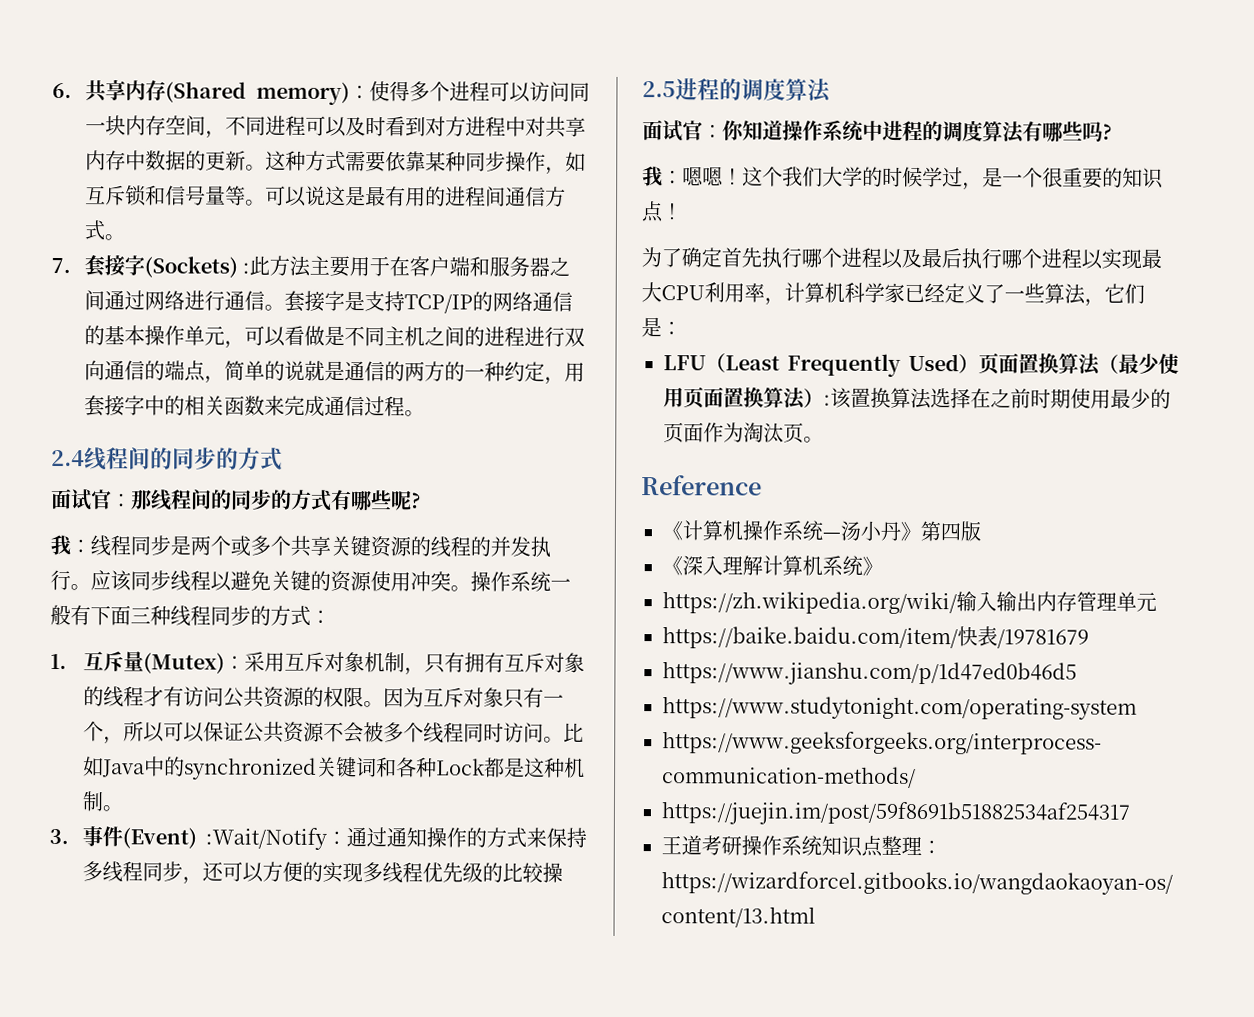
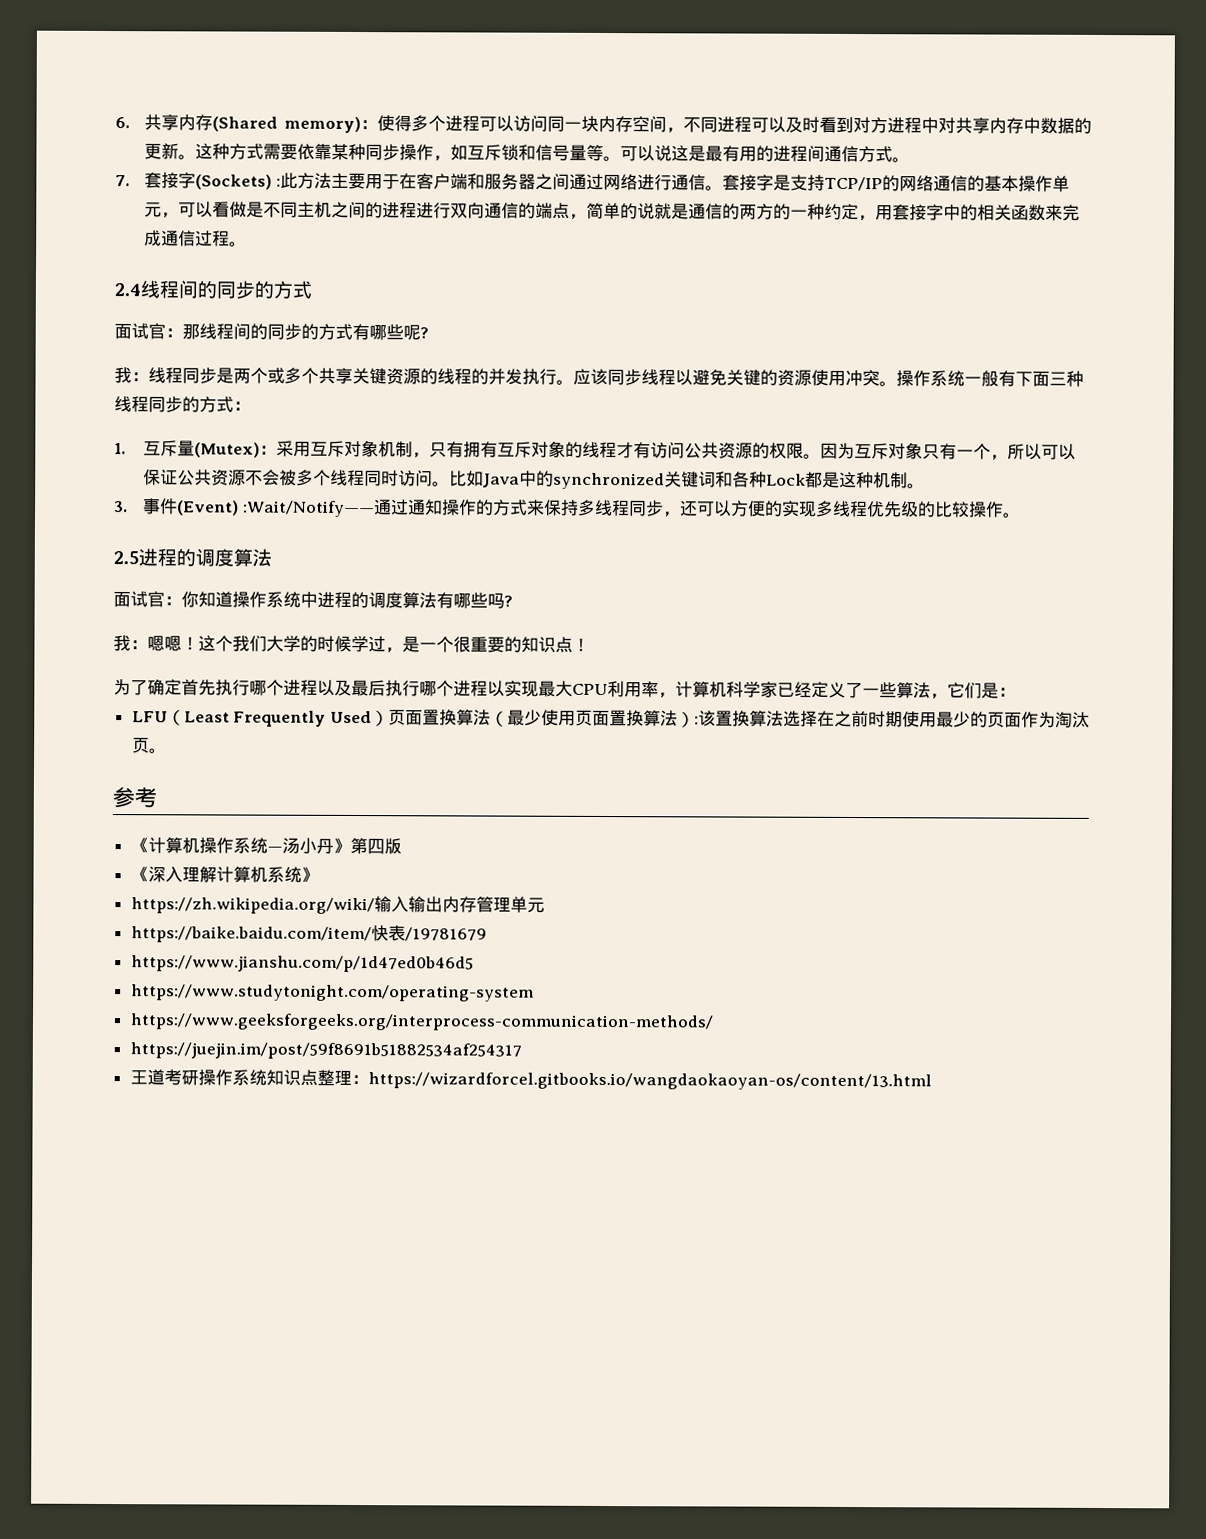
- 3.事件(Event) :Wait/Notify：通过通知操作的方式来保持多线程同步，还可以方便的实现多线程优先级的比较操
+ 3.事件(Event) :Wait/Notify——通过通知操作的方式来保持多线程同步，还可以方便的实现多线程优先级的比较操作。
- Reference
+ 参考

